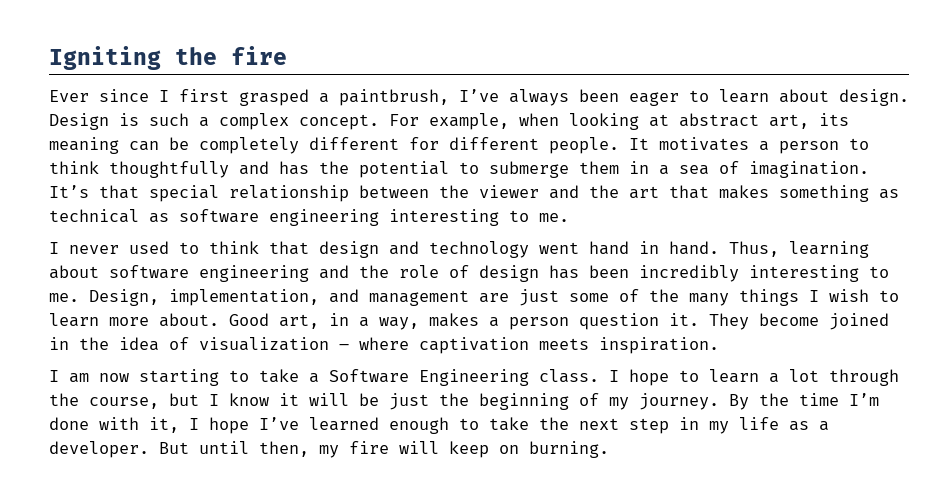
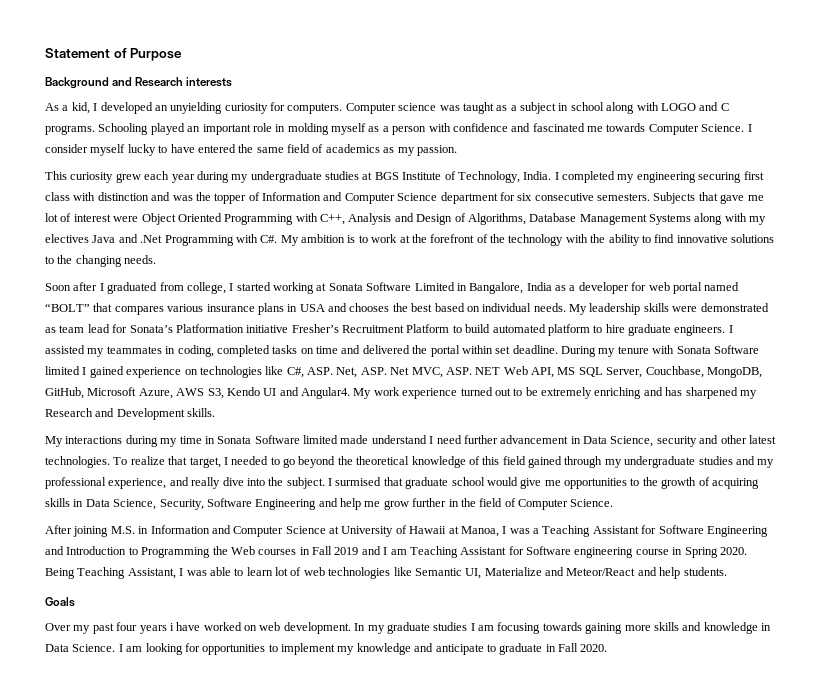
- Igniting the fire
- Ever since I first grasped a paintbrush, I’ve always been eager to learn about design. Design is such a complex concept. For example, when looking at abstract art, its meaning can be completely different for different people. It motivates a person to think thoughtfully and has the potential to submerge them in a sea of imagination. It’s that special relationship between the viewer and the art that makes something as technical as software engineering interesting to me.
- I never used to think that design and technology went hand in hand. Thus, learning about software engineering and the role of design has been incredibly interesting to me. Design, implementation, and management are just some of the many things I wish to learn more about. Good art, in a way, makes a person question it. They become joined in the idea of visualization – where captivation meets inspiration.
- I am now starting to take a Software Engineering class. I hope to learn a lot through the course, but I know it will be just the beginning of my journey. By the time I’m done with it, I hope I’ve learned enough to take the next step in my life as a developer. But until then, my fire will keep on burning.
+ Statement of Purpose
+ Background and Research interests
+ As a kid, I developed an unyielding curiosity for computers. Computer science was taught as a subject in school along with LOGO and C programs. Schooling played an important role in molding myself as a person with confidence and fascinated me towards Computer Science. I consider myself lucky to have entered the same field of academics as my passion.
+ This curiosity grew each year during my undergraduate studies at BGS Institute of Technology, India. I completed my engineering securing first class with distinction and was the topper of Information and Computer Science department for six consecutive semesters. Subjects that gave me lot of interest were Object Oriented Programming with C++, Analysis and Design of Algorithms, Database Management Systems along with my electives Java and .Net Programming with C#. My ambition is to work at the forefront of the technology with the ability to find innovative solutions to the changing needs.
+ Soon after I graduated from college, I started working at Sonata Software Limited in Bangalore, India as a developer for web portal named “BOLT” that compares various insurance plans in USA and chooses the best based on individual needs. My leadership skills were demonstrated as team lead for Sonata’s Platformation initiative Fresher’s Recruitment Platform to build automated platform to hire graduate engineers. I assisted my teammates in coding, completed tasks on time and delivered the portal within set deadline. During my tenure with Sonata Software limited I gained experience on technologies like C#, ASP. Net, ASP. Net MVC, ASP. NET Web API, MS SQL Server, Couchbase, MongoDB, GitHub, Microsoft Azure, AWS S3, Kendo UI and Angular4. My work experience turned out to be extremely enriching and has sharpened my Research and Development skills.
+ My interactions during my time in Sonata Software limited made understand I need further advancement in Data Science, security and other latest technologies. To realize that target, I needed to go beyond the theoretical knowledge of this field gained through my undergraduate studies and my professional experience, and really dive into the subject. I surmised that graduate school would give me opportunities to the growth of acquiring skills in Data Science, Security, Software Engineering and help me grow further in the field of Computer Science.
+ After joining M.S. in Information and Computer Science at University of Hawaii at Manoa, I was a Teaching Assistant for Software Engineering and Introduction to Programming the Web courses in Fall 2019 and I am Teaching Assistant for Software engineering course in Spring 2020. Being Teaching Assistant, I was able to learn lot of web technologies like Semantic UI, Materialize and Meteor/React and help students.
+ Goals
+ Over my past four years i have worked on web development. In my graduate studies I am focusing towards gaining more skills and knowledge in Data Science. I am looking for opportunities to implement my knowledge and anticipate to graduate in Fall 2020.

